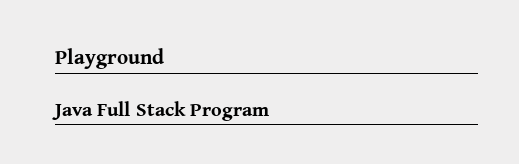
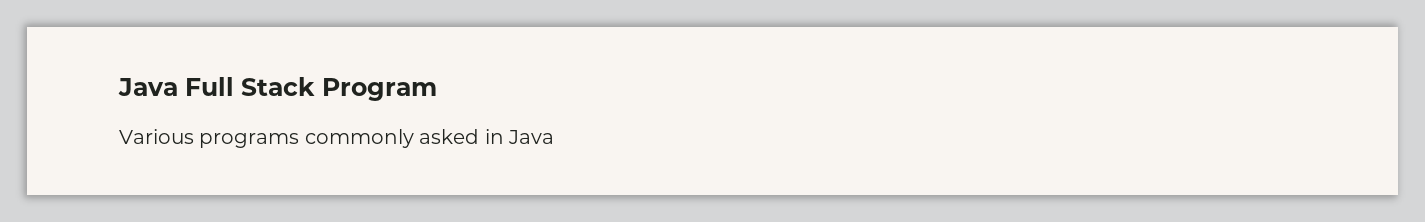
- Playground
+ Various programs commonly asked in Java

